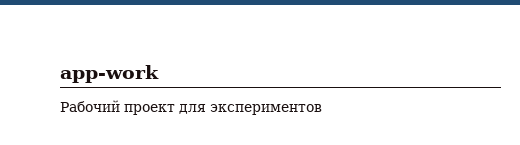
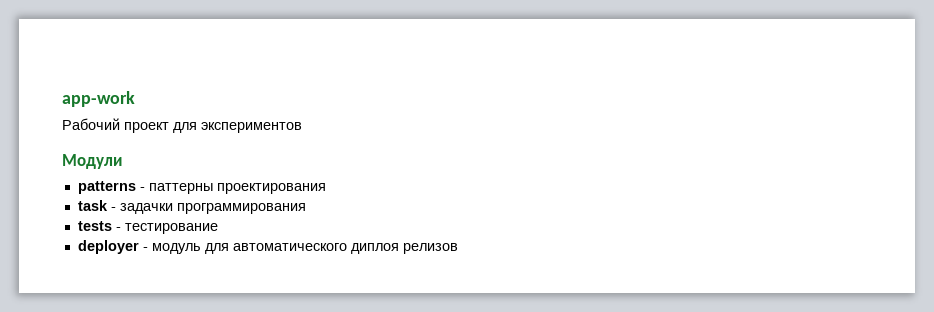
+ Модули
+ patterns - паттерны проектирования
+ task - задачки программирования
+ tests - тестирование
+ deployer - модуль для автоматического диплоя релизов

